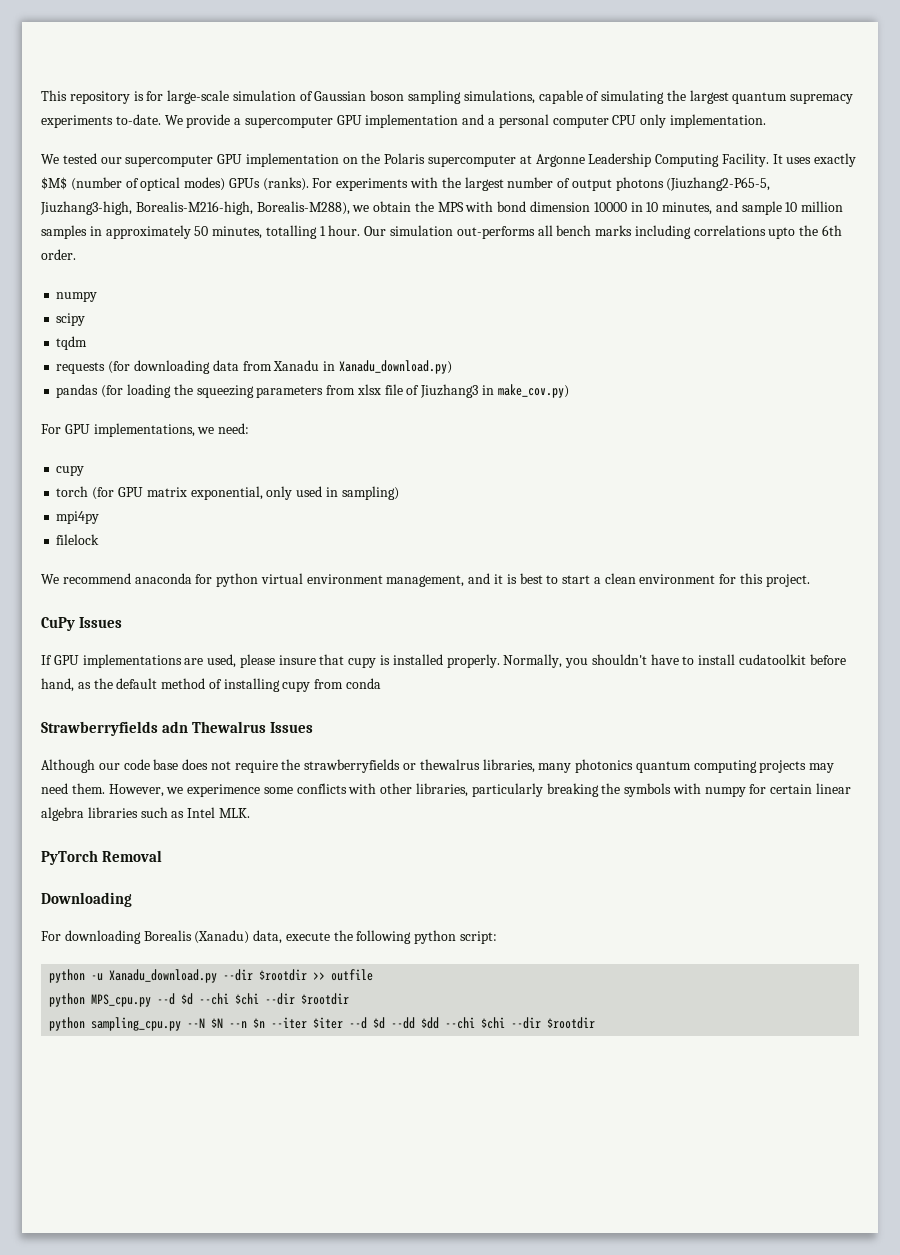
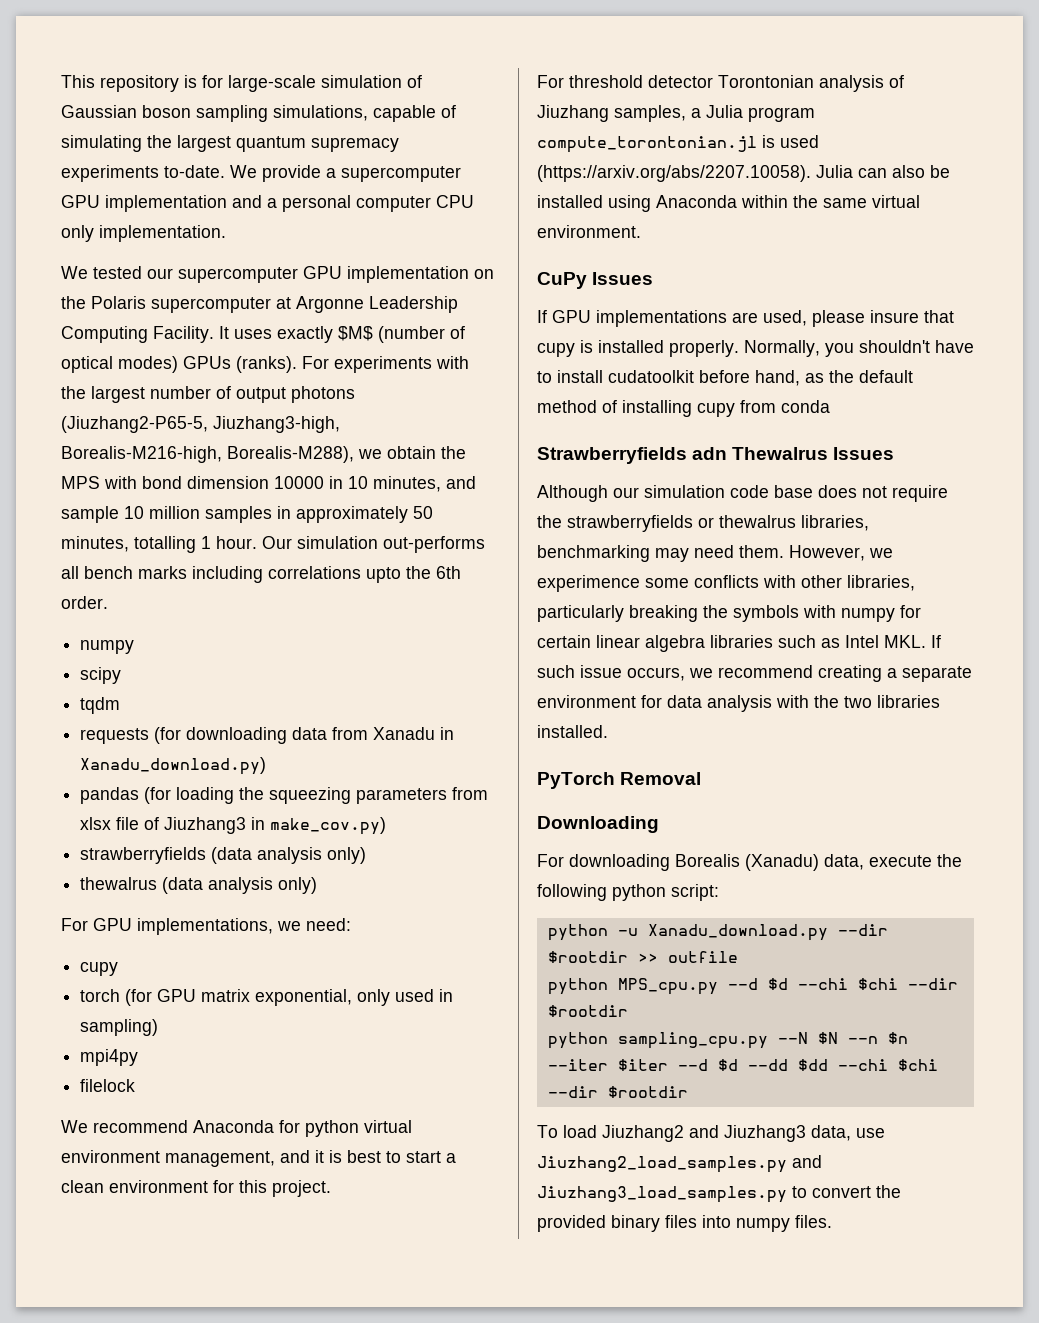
+ strawberryfields (data analysis only)
+ thewalrus (data analysis only)
- We recommend anaconda for python virtual environment management, and it is best to start a clean environment for this project.
+ We recommend Anaconda for python virtual environment management, and it is best to start a clean environment for this project.
+ For threshold detector Torontonian analysis of Jiuzhang samples, a Julia program compute_torontonian.jl is used (https://arxiv.org/abs/2207.10058). Julia can also be installed using Anaconda within the same virtual environment.
- Although our code base does not require the strawberryfields or thewalrus libraries, many photonics quantum computing projects may need them.
+ Although our simulation code base does not require the strawberryfields or thewalrus libraries, benchmarking may need them.
- However, we experimence some conflicts with other libraries, particularly breaking the symbols with numpy for certain linear algebra libraries such as Intel MLK.
+ However, we experimence some conflicts with other libraries, particularly breaking the symbols with numpy for certain linear algebra libraries such as Intel MKL. If such issue occurs, we recommend creating a separate environment for data analysis with the two libraries installed.
+ To load Jiuzhang2 and Jiuzhang3 data, use Jiuzhang2_load_samples.py and Jiuzhang3_load_samples.py to convert the provided binary files into numpy files.

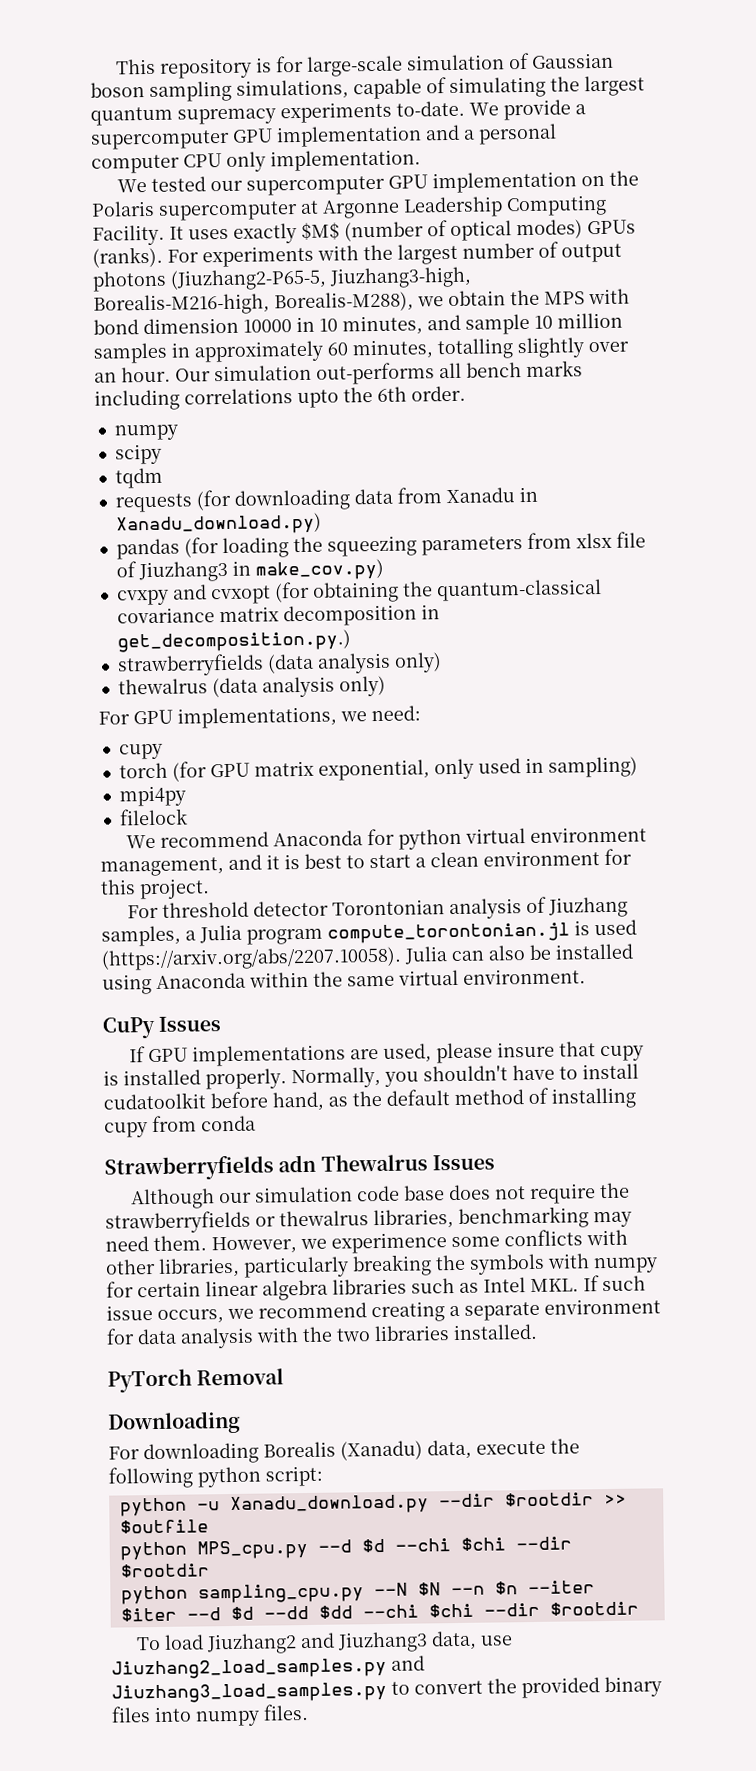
- For experiments with the largest number of output photons (Jiuzhang2-P65-5, Jiuzhang3-high, Borealis-M216-high, Borealis-M288), we obtain the MPS with bond dimension 10000 in 10 minutes, and sample 10 million samples in approximately 50 minutes, totalling 1 hour.
+ For experiments with the largest number of output photons (Jiuzhang2-P65-5, Jiuzhang3-high, Borealis-M216-high, Borealis-M288), we obtain the MPS with bond dimension 10000 in 10 minutes, and sample 10 million samples in approximately 60 minutes, totalling slightly over an hour.
+ cvxpy and cvxopt (for obtaining the quantum-classical covariance matrix decomposition in get_decomposition.py.)
- python -u Xanadu_download.py --dir $rootdir >> outfile
+ python -u Xanadu_download.py --dir $rootdir >> $outfile

